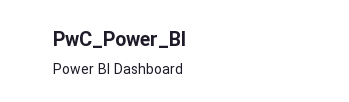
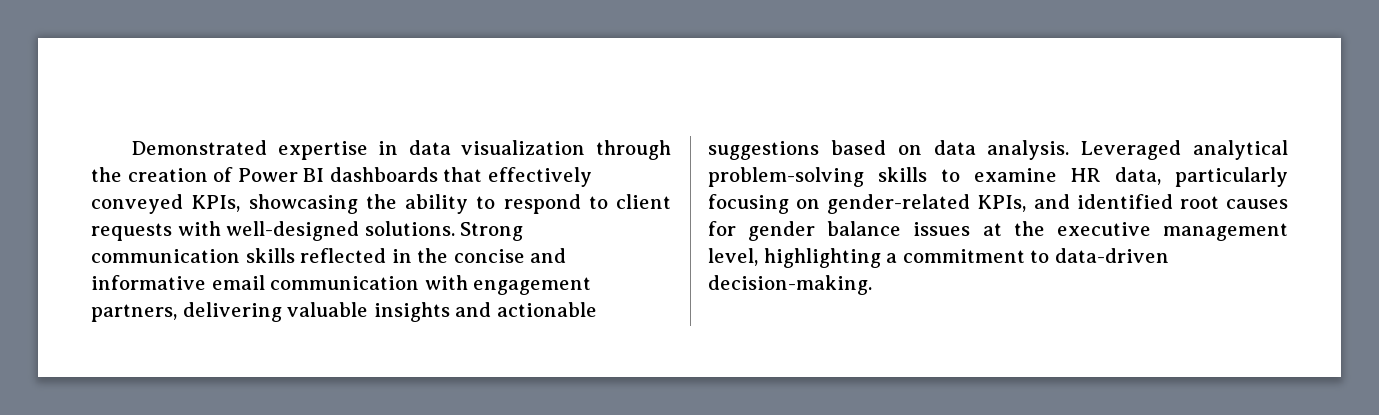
- PwC_Power_BI
- Power BI Dashboard
+ Demonstrated expertise in data visualization through the creation of Power BI dashboards that effectively conveyed KPIs, showcasing the ability to respond to client requests with well-designed solutions. Strong communication skills reflected in the concise and informative email communication with engagement partners, delivering valuable insights and actionable suggestions based on data analysis. Leveraged analytical problem-solving skills to examine HR data, particularly focusing on gender-related KPIs, and identified root causes for gender balance issues at the executive management level, highlighting a commitment to data-driven decision-making.

